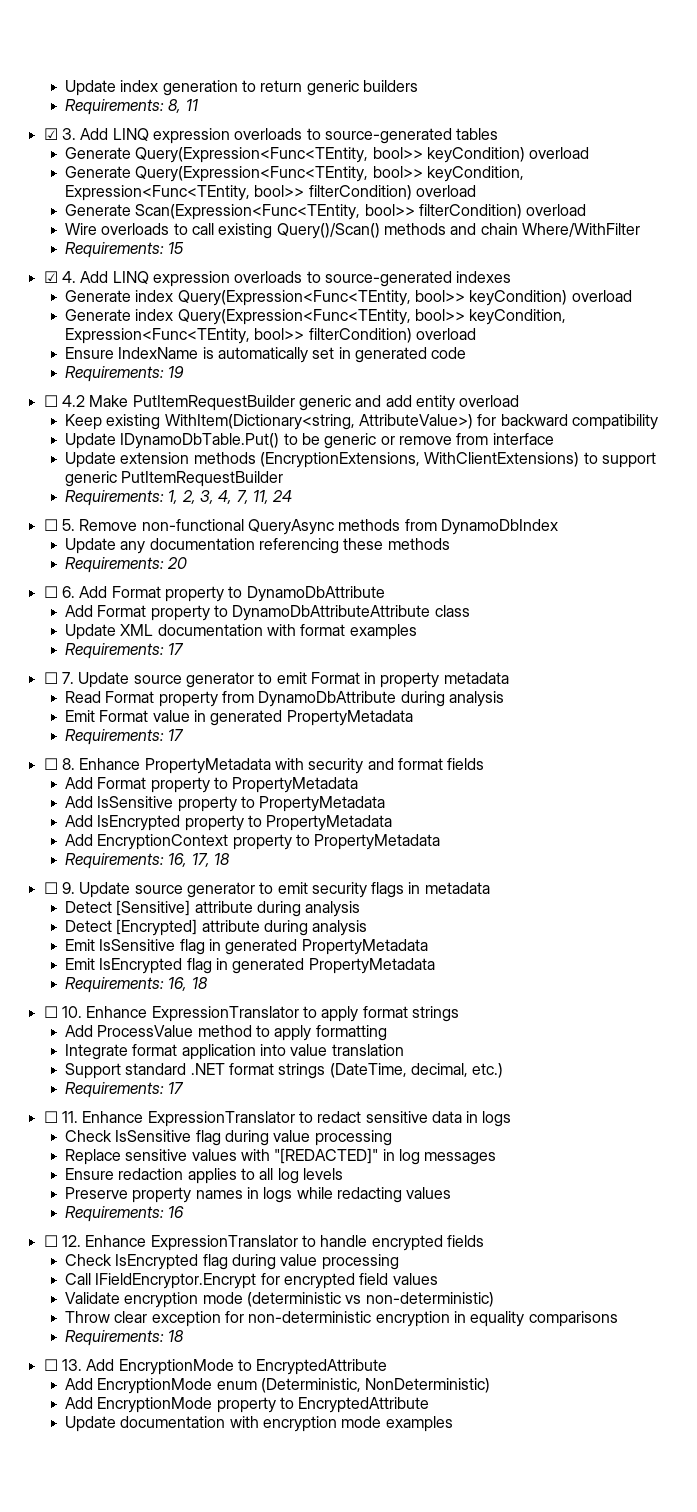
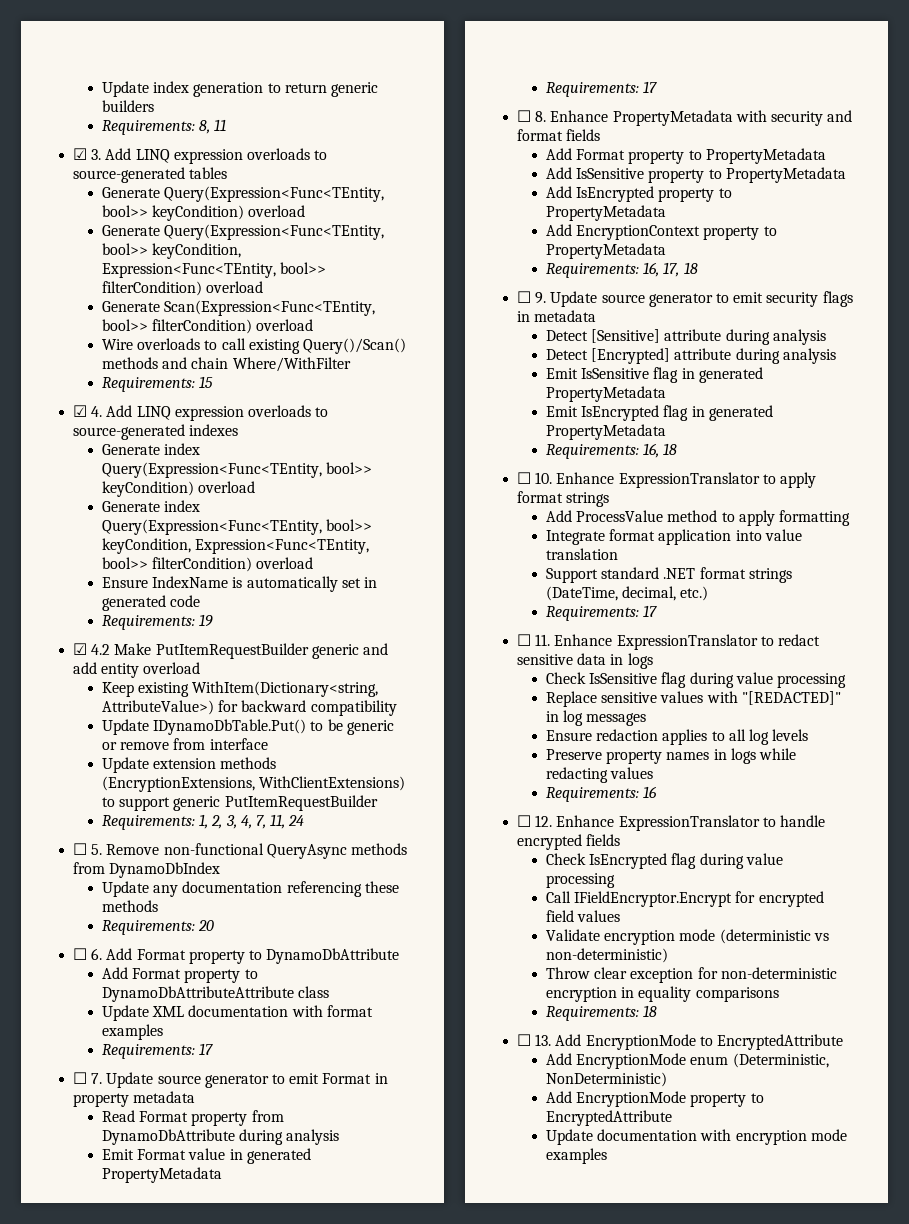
- ☐ 4.2 Make PutItemRequestBuilder generic and add entity overload
+ ☑ 4.2 Make PutItemRequestBuilder generic and add entity overload

